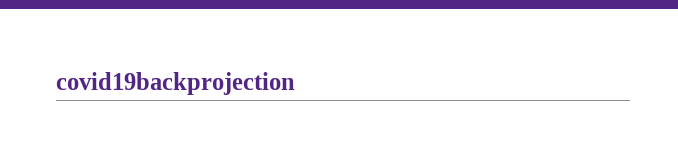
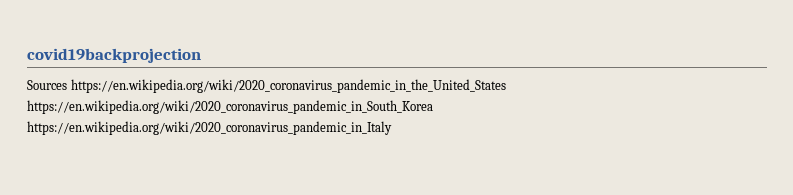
+ Sources https://en.wikipedia.org/wiki/2020_coronavirus_pandemic_in_the_United_States https://en.wikipedia.org/wiki/2020_coronavirus_pandemic_in_South_Korea https://en.wikipedia.org/wiki/2020_coronavirus_pandemic_in_Italy

